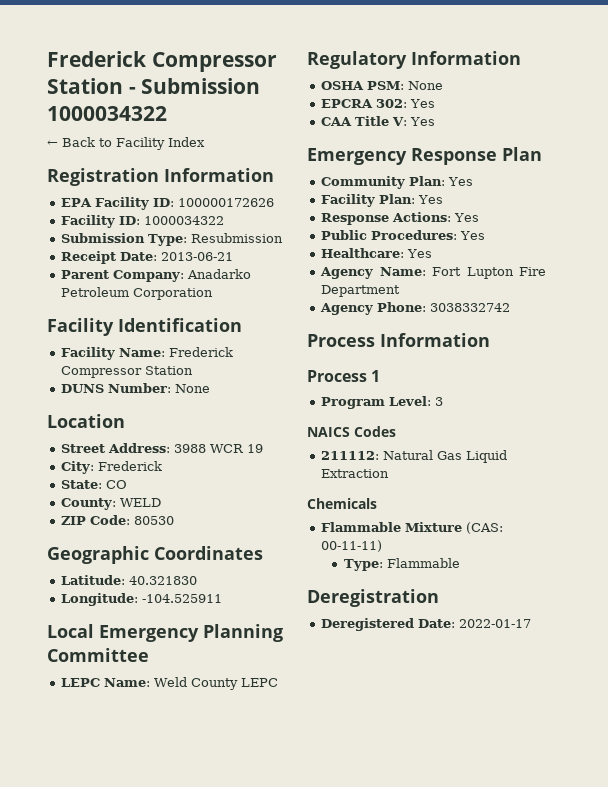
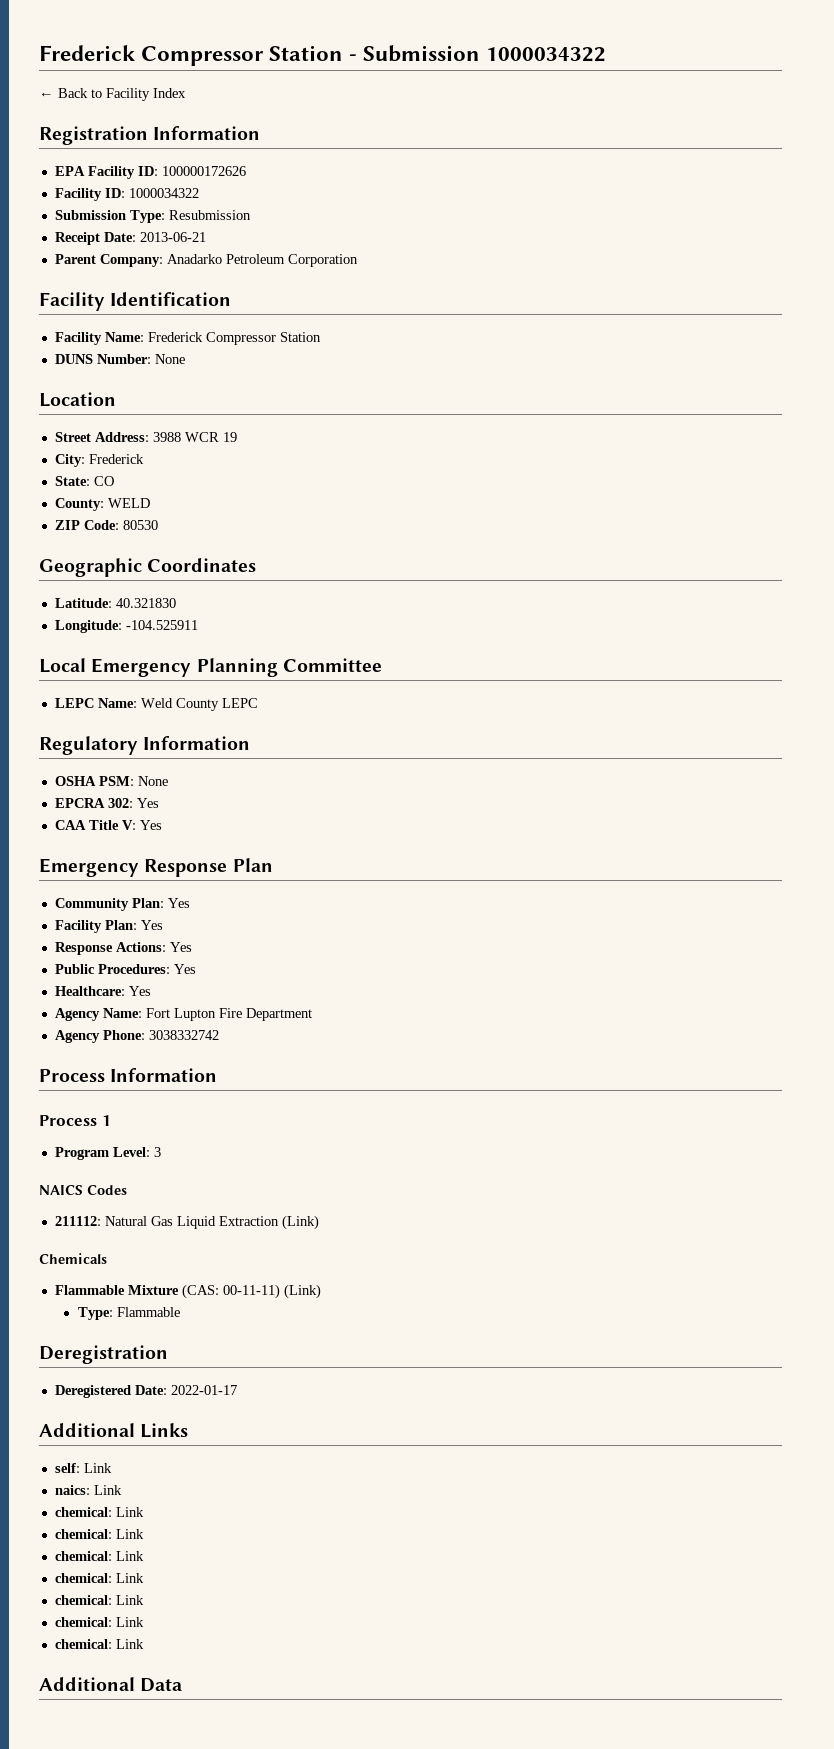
- 211112: Natural Gas Liquid Extraction
+ 211112: Natural Gas Liquid Extraction (Link)
- Flammable Mixture (CAS: 00-11-11)
+ Flammable Mixture (CAS: 00-11-11) (Link)
+ Additional Links
+ self: Link
+ naics: Link
+ chemical: Link
+ chemical: Link
+ chemical: Link
+ chemical: Link
+ chemical: Link
+ chemical: Link
+ chemical: Link
+ Additional Data

